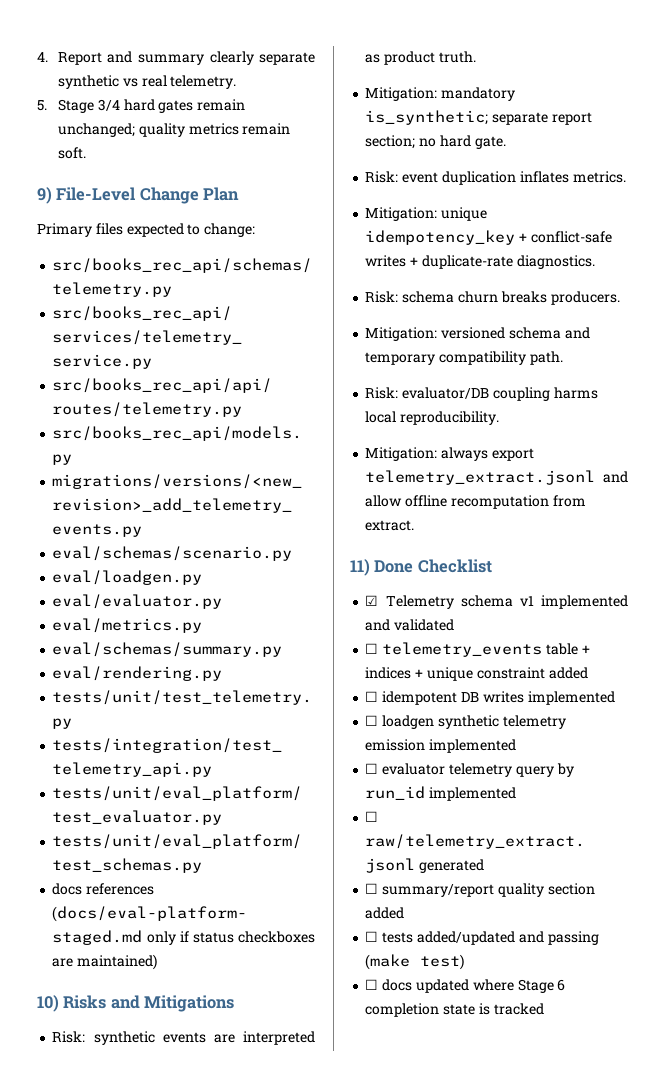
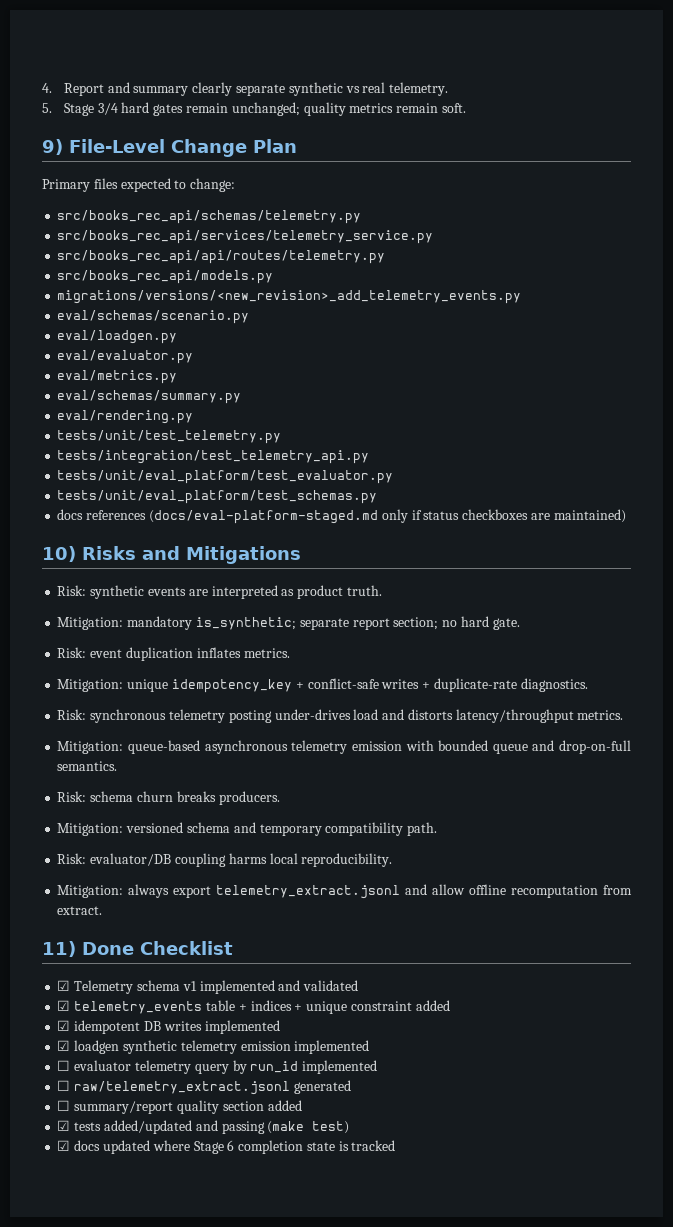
+ Risk: synchronous telemetry posting under-drives load and distorts latency/throughput metrics.
+ Mitigation: queue-based asynchronous telemetry emission with bounded queue and drop-on-full semantics.
- ☐ telemetry_events table + indices + unique constraint added
+ ☑ telemetry_events table + indices + unique constraint added
- ☐ idempotent DB writes implemented
+ ☑ idempotent DB writes implemented
- ☐ loadgen synthetic telemetry emission implemented
+ ☑ loadgen synthetic telemetry emission implemented
- ☐ tests added/updated and passing (make test)
+ ☑ tests added/updated and passing (make test)
- ☐ docs updated where Stage 6 completion state is tracked
+ ☑ docs updated where Stage 6 completion state is tracked

